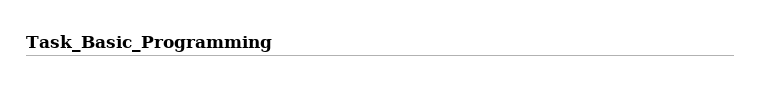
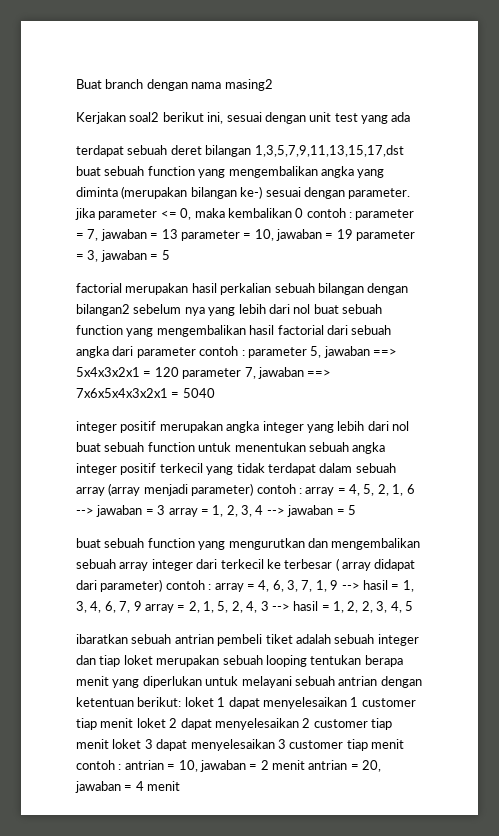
- Task_Basic_Programming
+ Buat branch dengan nama masing2
+ Kerjakan soal2 berikut ini, sesuai dengan unit test yang ada
+ terdapat sebuah deret bilangan 1,3,5,7,9,11,13,15,17,dst buat sebuah function yang mengembalikan angka yang diminta (merupakan bilangan ke-) sesuai dengan parameter. jika parameter <= 0, maka kembalikan 0 contoh : parameter = 7, jawaban = 13 parameter = 10, jawaban = 19 parameter = 3, jawaban = 5
+ factorial merupakan hasil perkalian sebuah bilangan dengan bilangan2 sebelum nya yang lebih dari nol buat sebuah function yang mengembalikan hasil factorial dari sebuah angka dari parameter contoh : parameter 5, jawaban ==> 5x4x3x2x1 = 120 parameter 7, jawaban ==> 7x6x5x4x3x2x1 = 5040
+ integer positif merupakan angka integer yang lebih dari nol buat sebuah function untuk menentukan sebuah angka integer positif terkecil yang tidak terdapat dalam sebuah array (array menjadi parameter) contoh : array = 4, 5, 2, 1, 6 --> jawaban = 3 array = 1, 2, 3, 4 --> jawaban = 5
+ buat sebuah function yang mengurutkan dan mengembalikan sebuah array integer dari terkecil ke terbesar ( array didapat dari parameter) contoh : array = 4, 6, 3, 7, 1, 9 --> hasil = 1, 3, 4, 6, 7, 9 array = 2, 1, 5, 2, 4, 3 --> hasil = 1, 2, 2, 3, 4, 5
+ ibaratkan sebuah antrian pembeli tiket adalah sebuah integer dan tiap loket merupakan sebuah looping tentukan berapa menit yang diperlukan untuk melayani sebuah antrian dengan ketentuan berikut: loket 1 dapat menyelesaikan 1 customer tiap menit loket 2 dapat menyelesaikan 2 customer tiap menit loket 3 dapat menyelesaikan 3 customer tiap menit contoh : antrian = 10, jawaban = 2 menit antrian = 20, jawaban = 4 menit

